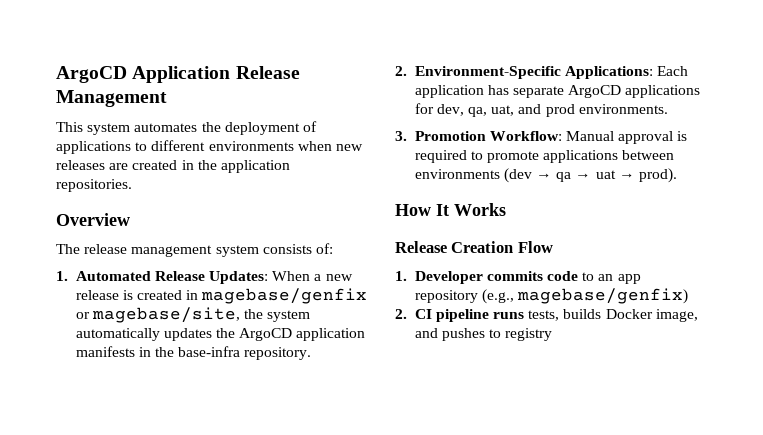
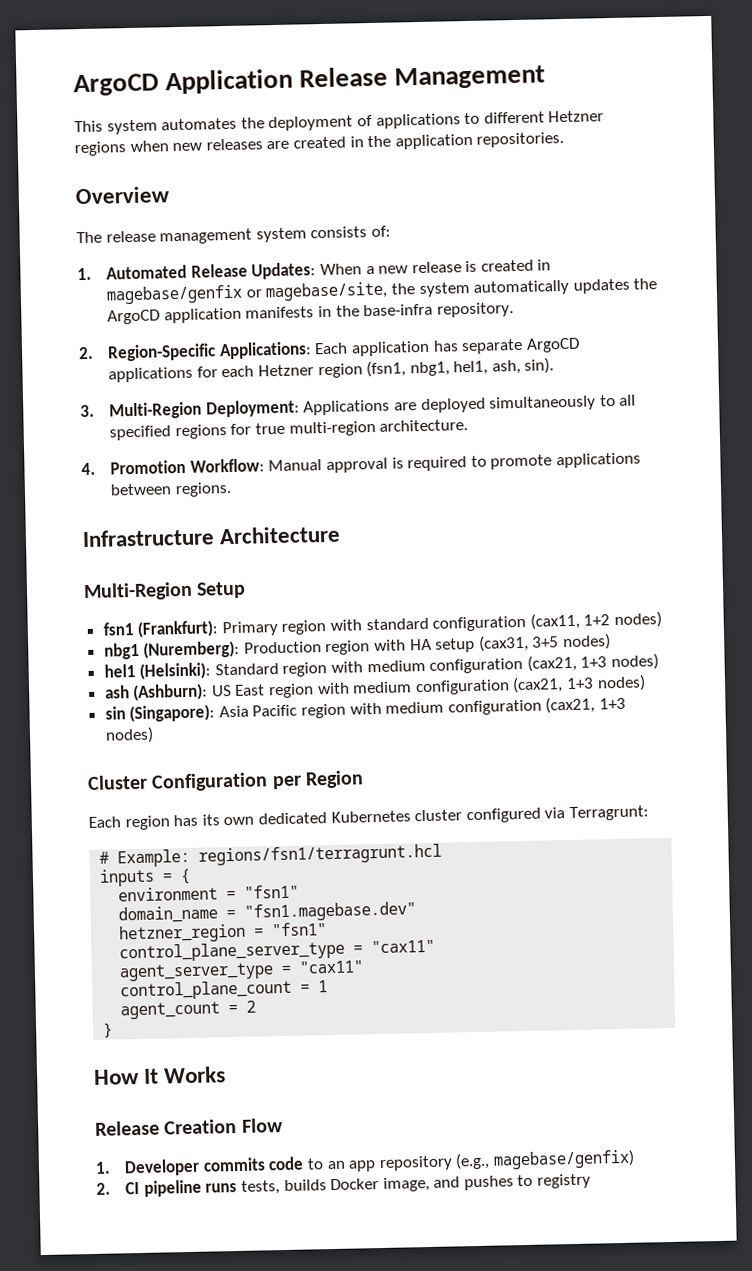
- This system automates the deployment of applications to different environments when new releases are created in the application repositories.
+ This system automates the deployment of applications to different Hetzner regions when new releases are created in the application repositories.
- 2. Environment-Specific Applications: Each application has separate ArgoCD applications for dev, qa, uat, and prod environments.
- 3. Promotion Workflow: Manual approval is required to promote applications between environments (dev → qa → uat → prod).
+ 2. Region-Specific Applications: Each application has separate ArgoCD applications for each Hetzner region (fsn1, nbg1, hel1, ash, sin).
+ 3. Multi-Region Deployment: Applications are deployed simultaneously to all specified regions for true multi-region architecture.
+ 4. Promotion Workflow: Manual approval is required to promote applications between regions.
+ Infrastructure Architecture
+ Multi-Region Setup
+ fsn1 (Frankfurt): Primary region with standard configuration (cax11, 1+2 nodes)
+ nbg1 (Nuremberg): Production region with HA setup (cax31, 3+5 nodes)
+ hel1 (Helsinki): Standard region with medium configuration (cax21, 1+3 nodes)
+ ash (Ashburn): US East region with medium configuration (cax21, 1+3 nodes)
+ sin (Singapore): Asia Pacific region with medium configuration (cax21, 1+3 nodes)
+ Cluster Configuration per Region
+ Each region has its own dedicated Kubernetes cluster configured via Terragrunt:
+ # Example: regions/fsn1/terragrunt.hcl
+ inputs = {
+ environment = "fsn1"
+ domain_name = "fsn1.magebase.dev"
+ hetzner_region = "fsn1"
+ control_plane_server_type = "cax11"
+ agent_server_type = "cax11"
+ control_plane_count = 1
+ agent_count = 2
+ }

